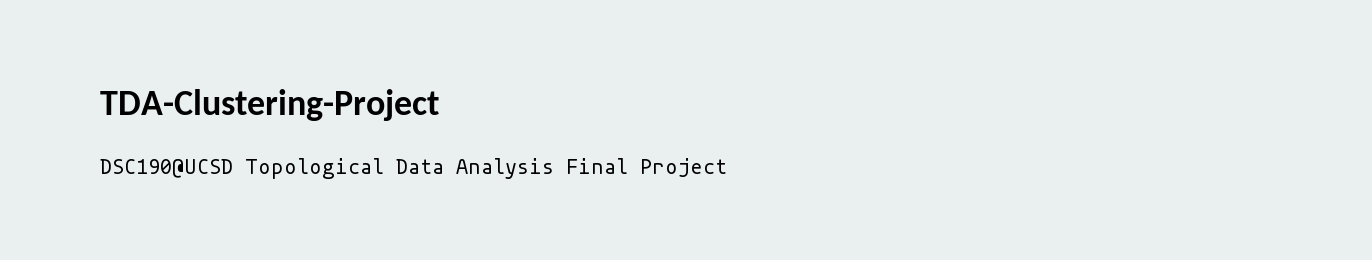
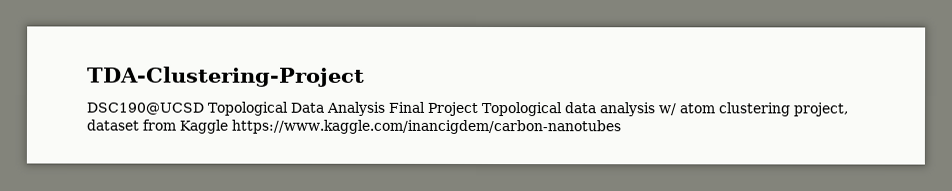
- DSC190@UCSD Topological Data Analysis Final Project
+ DSC190@UCSD Topological Data Analysis Final Project Topological data analysis w/ atom clustering project, dataset from Kaggle https://www.kaggle.com/inancigdem/carbon-nanotubes

